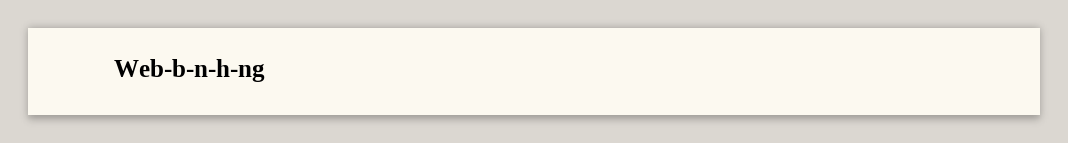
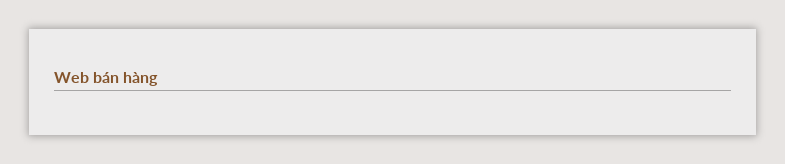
- Web-b-n-h-ng
+ Web bán hàng

